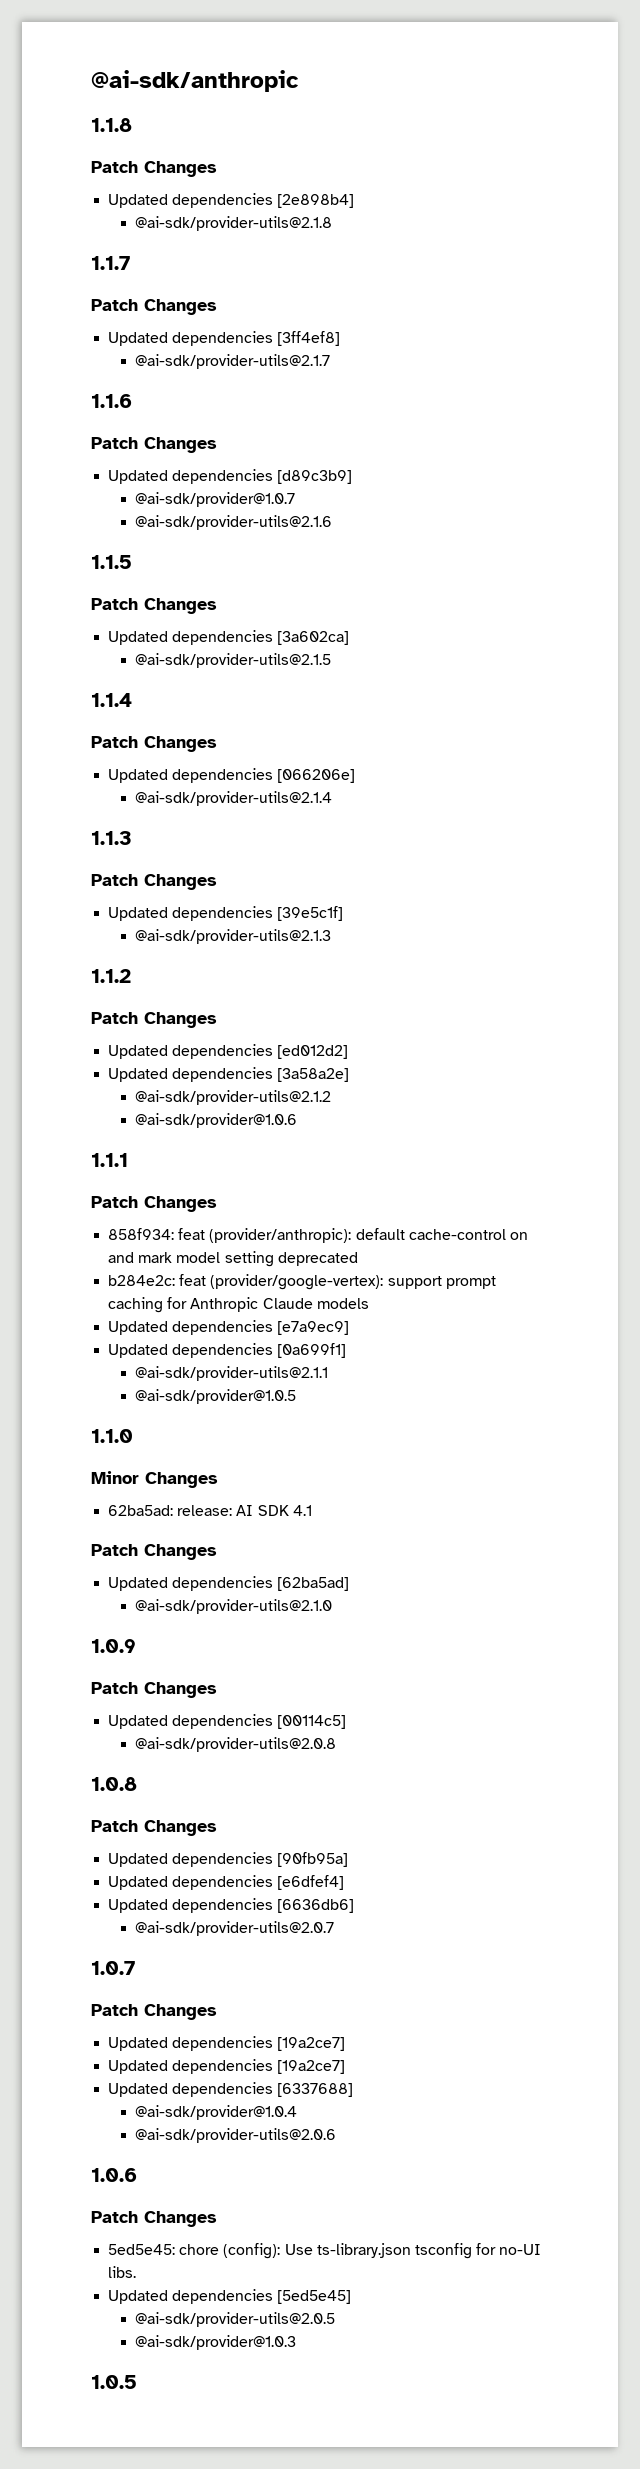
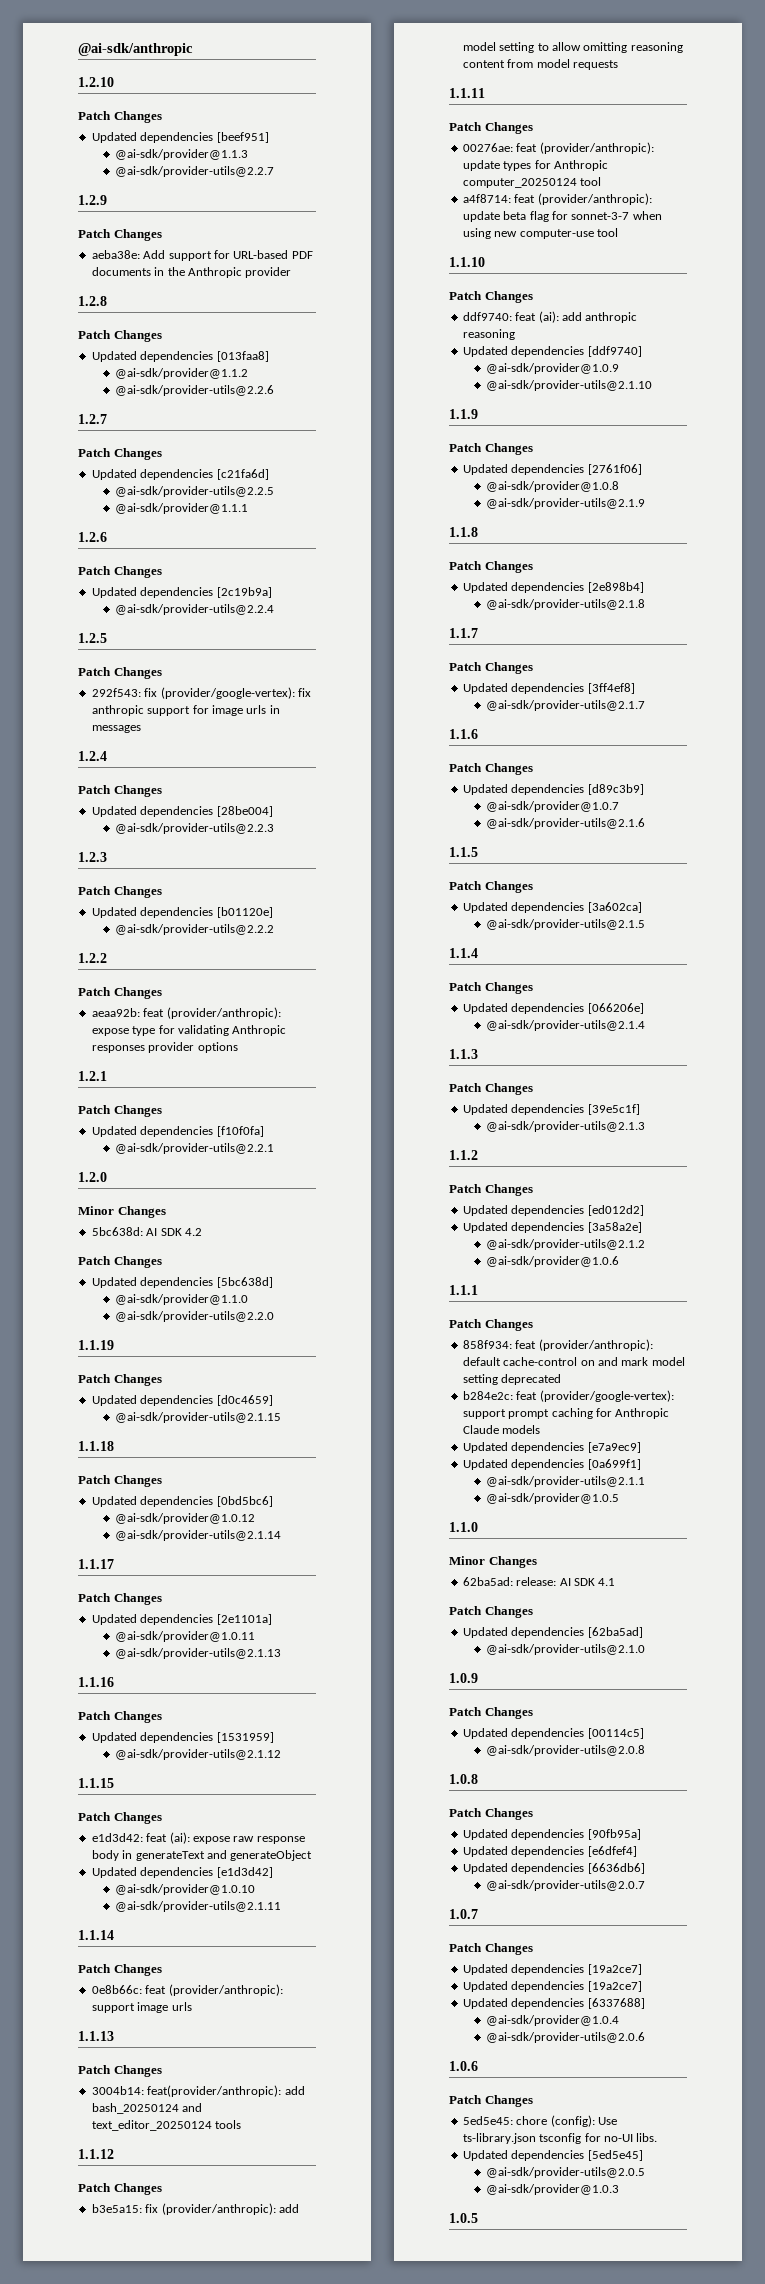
+ 1.2.10
+ Patch Changes
+ Updated dependencies [beef951]
+ @ai-sdk/provider@1.1.3
+ @ai-sdk/provider-utils@2.2.7
+ 1.2.9
+ Patch Changes
+ aeba38e: Add support for URL-based PDF documents in the Anthropic provider
+ 1.2.8
+ Patch Changes
+ Updated dependencies [013faa8]
+ @ai-sdk/provider@1.1.2
+ @ai-sdk/provider-utils@2.2.6
+ 1.2.7
+ Patch Changes
+ Updated dependencies [c21fa6d]
+ @ai-sdk/provider-utils@2.2.5
+ @ai-sdk/provider@1.1.1
+ 1.2.6
+ Patch Changes
+ Updated dependencies [2c19b9a]
+ @ai-sdk/provider-utils@2.2.4
+ 1.2.5
+ Patch Changes
+ 292f543: fix (provider/google-vertex): fix anthropic support for image urls in messages
+ 1.2.4
+ Patch Changes
+ Updated dependencies [28be004]
+ @ai-sdk/provider-utils@2.2.3
+ 1.2.3
+ Patch Changes
+ Updated dependencies [b01120e]
+ @ai-sdk/provider-utils@2.2.2
+ 1.2.2
+ Patch Changes
+ aeaa92b: feat (provider/anthropic): expose type for validating Anthropic responses provider options
+ 1.2.1
+ Patch Changes
+ Updated dependencies [f10f0fa]
+ @ai-sdk/provider-utils@2.2.1
+ 1.2.0
+ Minor Changes
+ 5bc638d: AI SDK 4.2
+ Patch Changes
+ Updated dependencies [5bc638d]
+ @ai-sdk/provider@1.1.0
+ @ai-sdk/provider-utils@2.2.0
+ 1.1.19
+ Patch Changes
+ Updated dependencies [d0c4659]
+ @ai-sdk/provider-utils@2.1.15
+ 1.1.18
+ Patch Changes
+ Updated dependencies [0bd5bc6]
+ @ai-sdk/provider@1.0.12
+ @ai-sdk/provider-utils@2.1.14
+ 1.1.17
+ Patch Changes
+ Updated dependencies [2e1101a]
+ @ai-sdk/provider@1.0.11
+ @ai-sdk/provider-utils@2.1.13
+ 1.1.16
+ Patch Changes
+ Updated dependencies [1531959]
+ @ai-sdk/provider-utils@2.1.12
+ 1.1.15
+ Patch Changes
+ e1d3d42: feat (ai): expose raw response body in generateText and generateObject
+ Updated dependencies [e1d3d42]
+ @ai-sdk/provider@1.0.10
+ @ai-sdk/provider-utils@2.1.11
+ 1.1.14
+ Patch Changes
+ 0e8b66c: feat (provider/anthropic): support image urls
+ 1.1.13
+ Patch Changes
+ 3004b14: feat(provider/anthropic): add bash_20250124 and text_editor_20250124 tools
+ 1.1.12
+ Patch Changes
+ b3e5a15: fix (provider/anthropic): add model setting to allow omitting reasoning content from model requests
+ 1.1.11
+ Patch Changes
+ 00276ae: feat (provider/anthropic): update types for Anthropic computer_20250124 tool
+ a4f8714: feat (provider/anthropic): update beta flag for sonnet-3-7 when using new computer-use tool
+ 1.1.10
+ Patch Changes
+ ddf9740: feat (ai): add anthropic reasoning
+ Updated dependencies [ddf9740]
+ @ai-sdk/provider@1.0.9
+ @ai-sdk/provider-utils@2.1.10
+ 1.1.9
+ Patch Changes
+ Updated dependencies [2761f06]
+ @ai-sdk/provider@1.0.8
+ @ai-sdk/provider-utils@2.1.9

